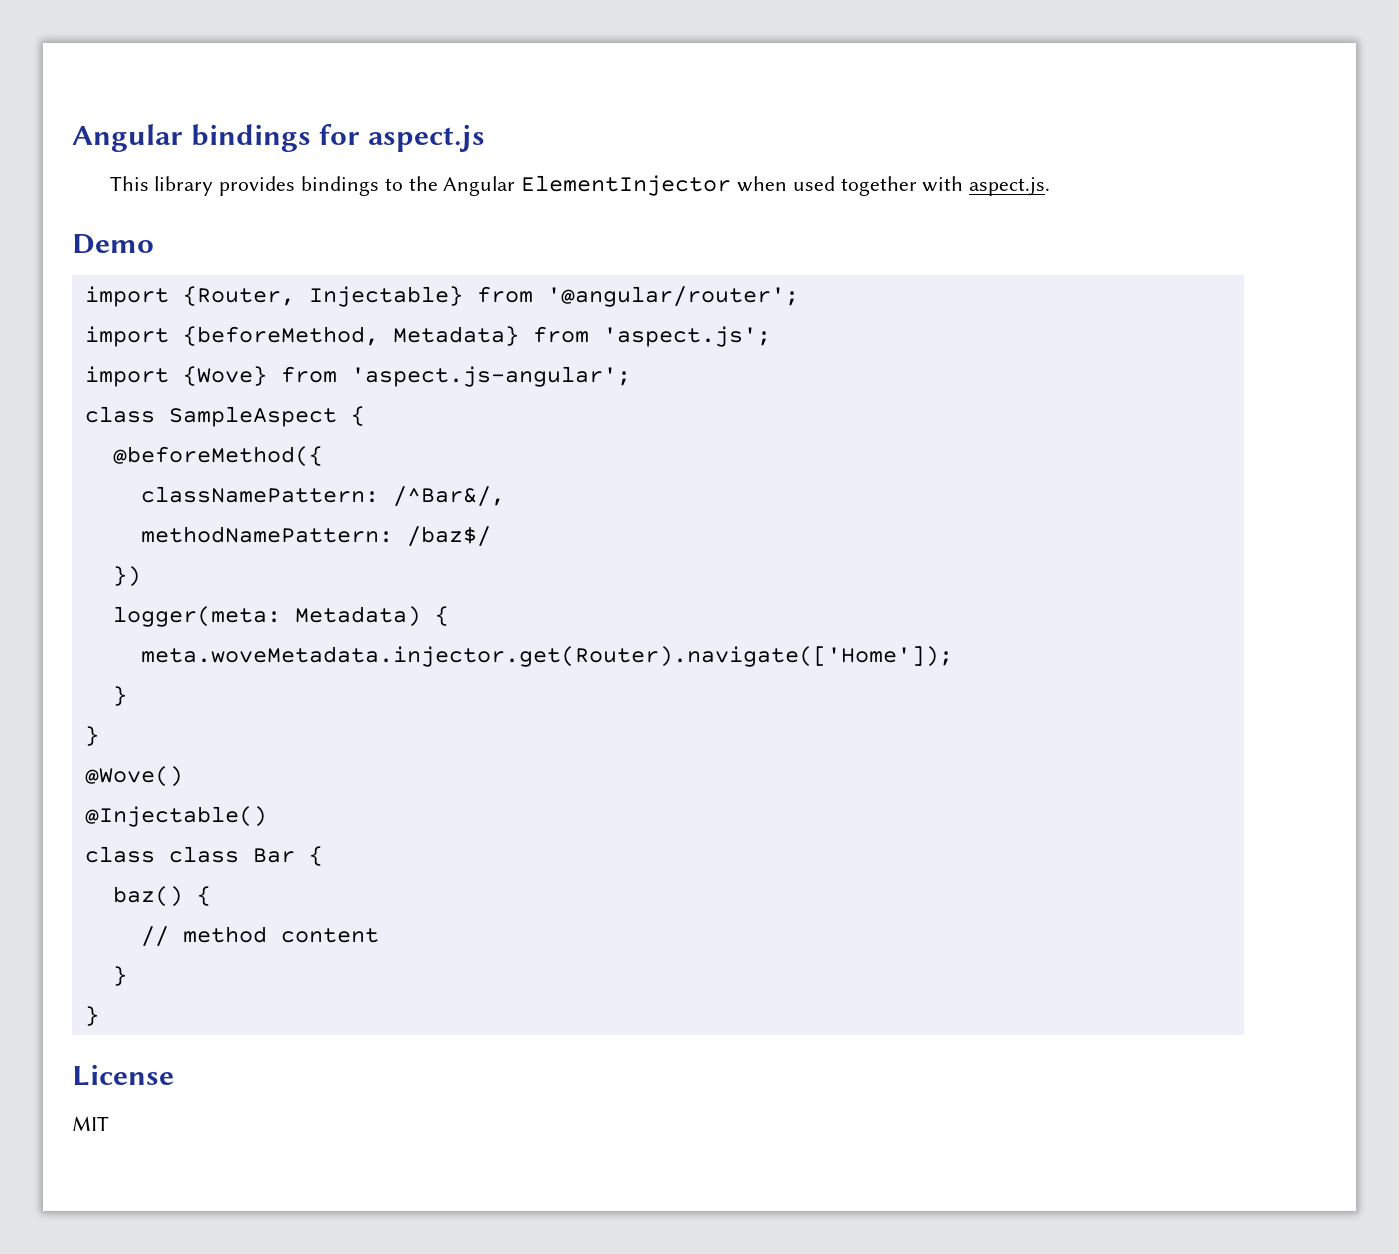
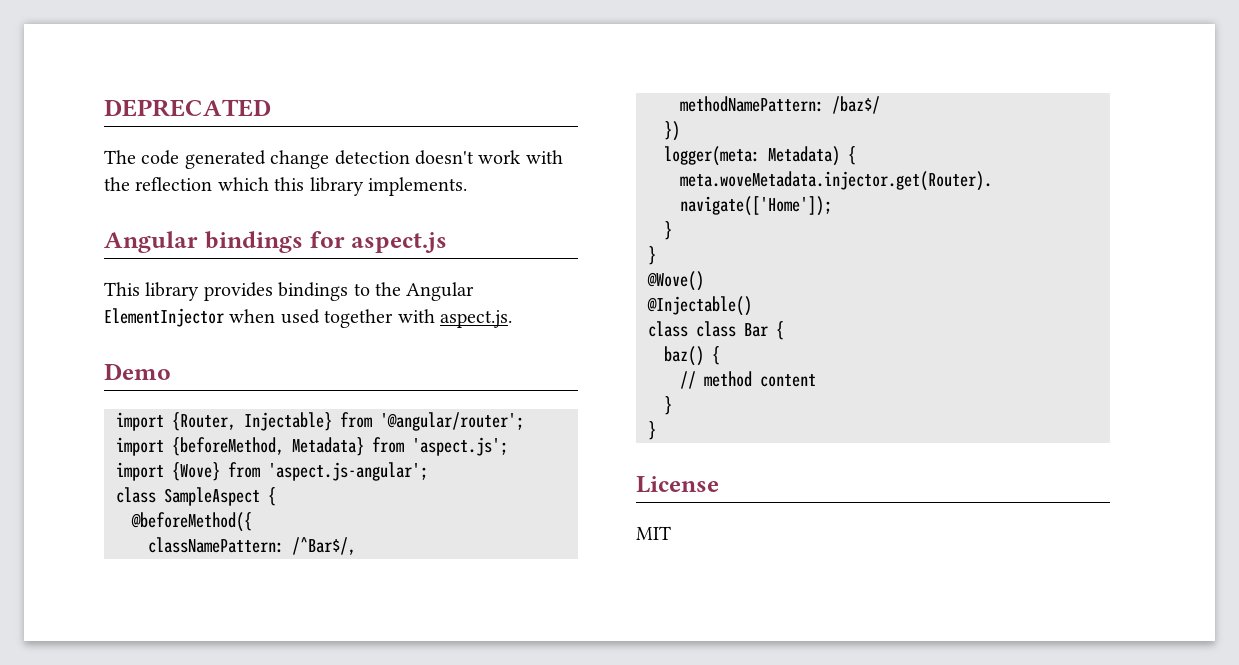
+ DEPRECATED
+ The code generated change detection doesn't work with the reflection which this library implements.
- classNamePattern: /^Bar&/,
+ classNamePattern: /^Bar$/,

